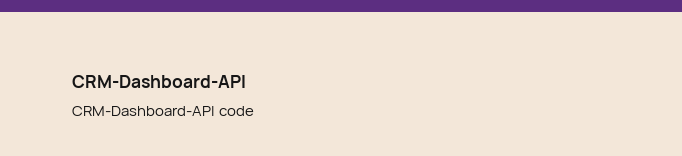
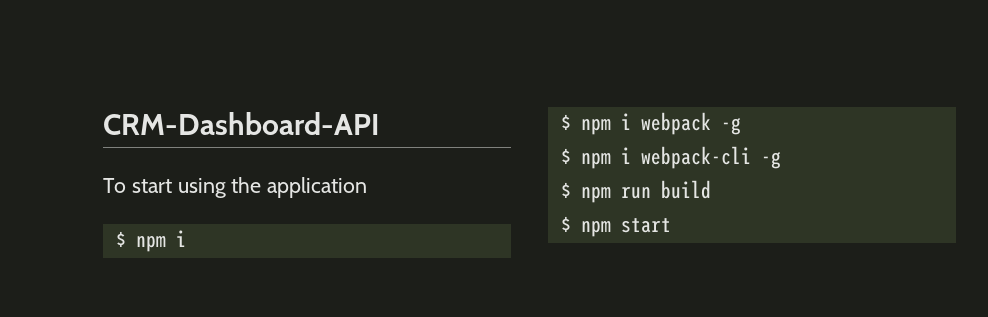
- CRM-Dashboard-API code
+ To start using the application
+ $ npm i
+ $ npm i webpack -g
+ $ npm i webpack-cli -g
+ $ npm run build
+ $ npm start

